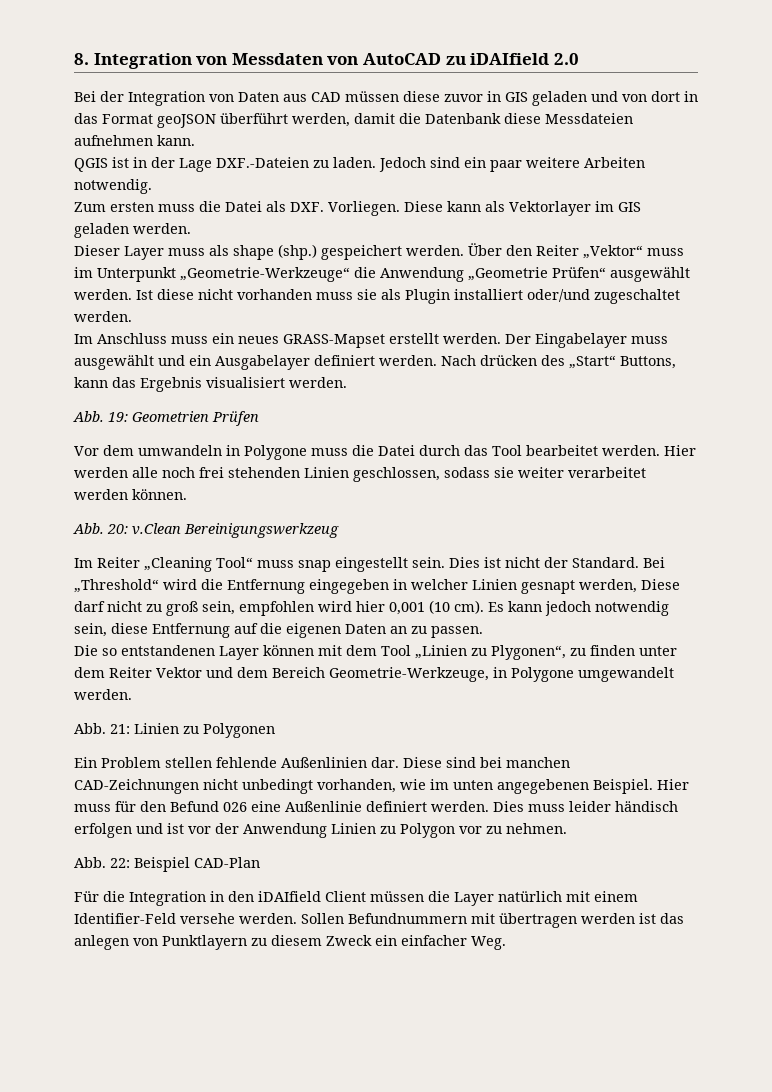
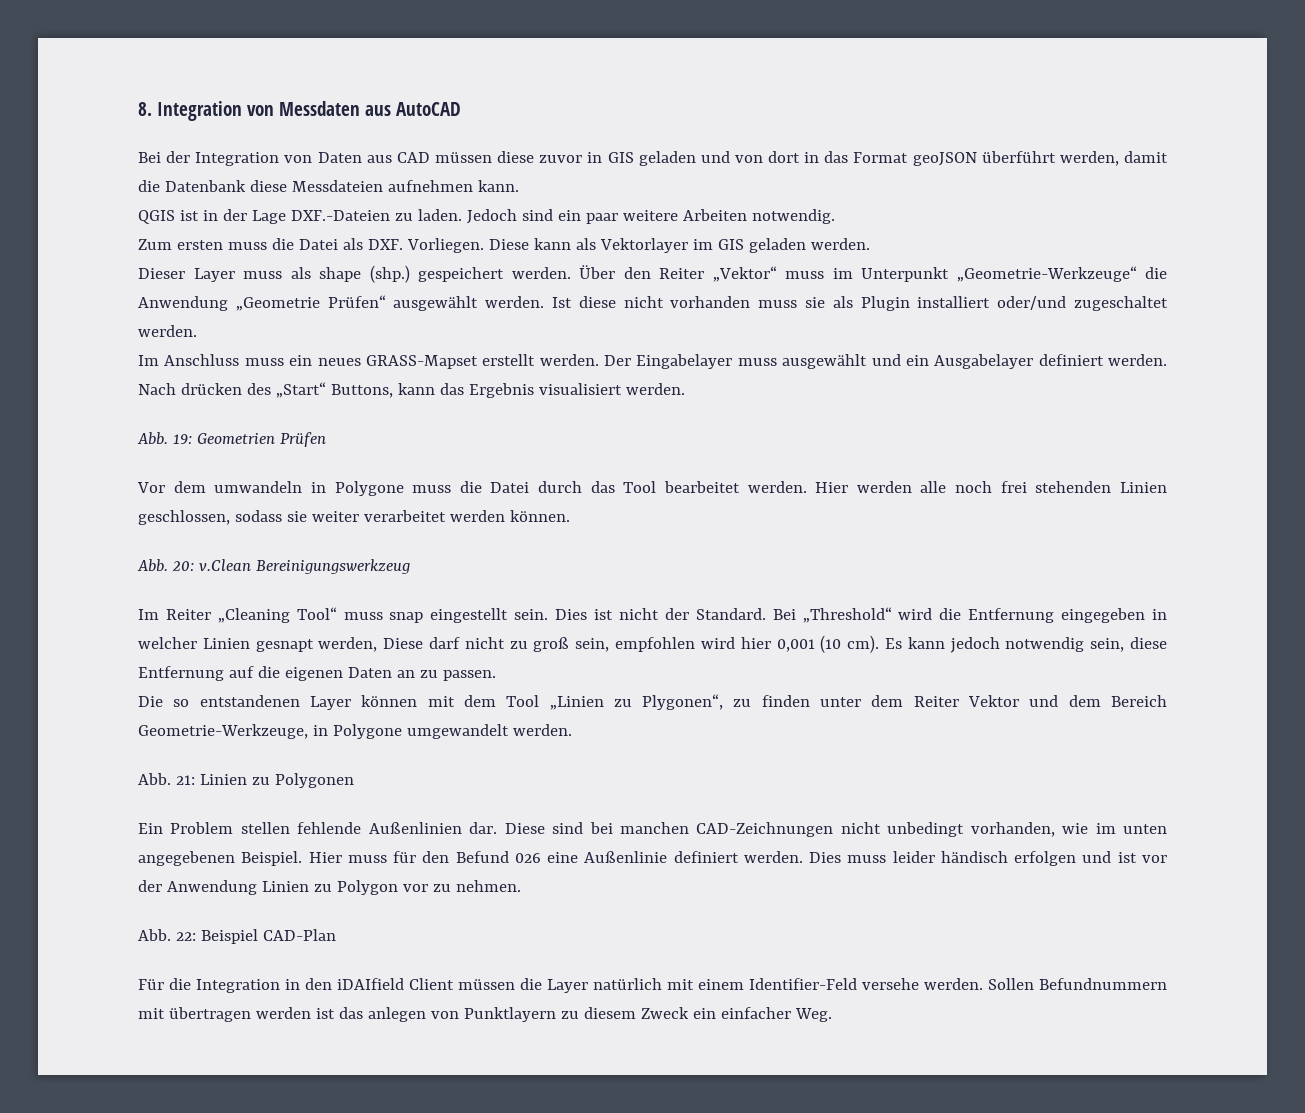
- 8. Integration von Messdaten von AutoCAD zu iDAIfield 2.0
+ 8. Integration von Messdaten aus AutoCAD

